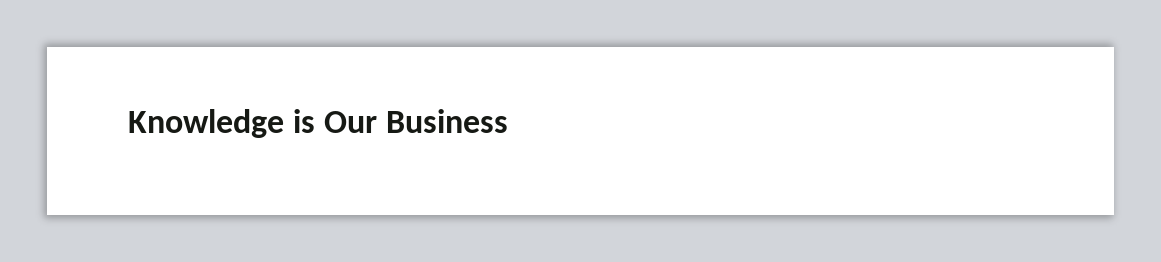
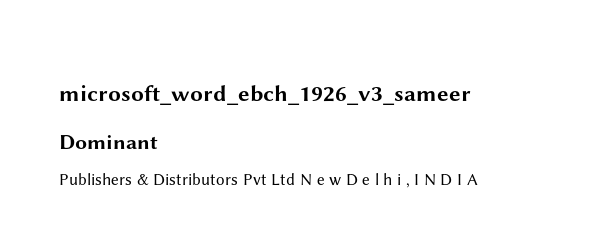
- Knowledge is Our Business
+ microsoft_word_ebch_1926_v3_sameer
+ Dominant
+ Publishers & Distributors Pvt Ltd N e w D e l h i , I N D I A

